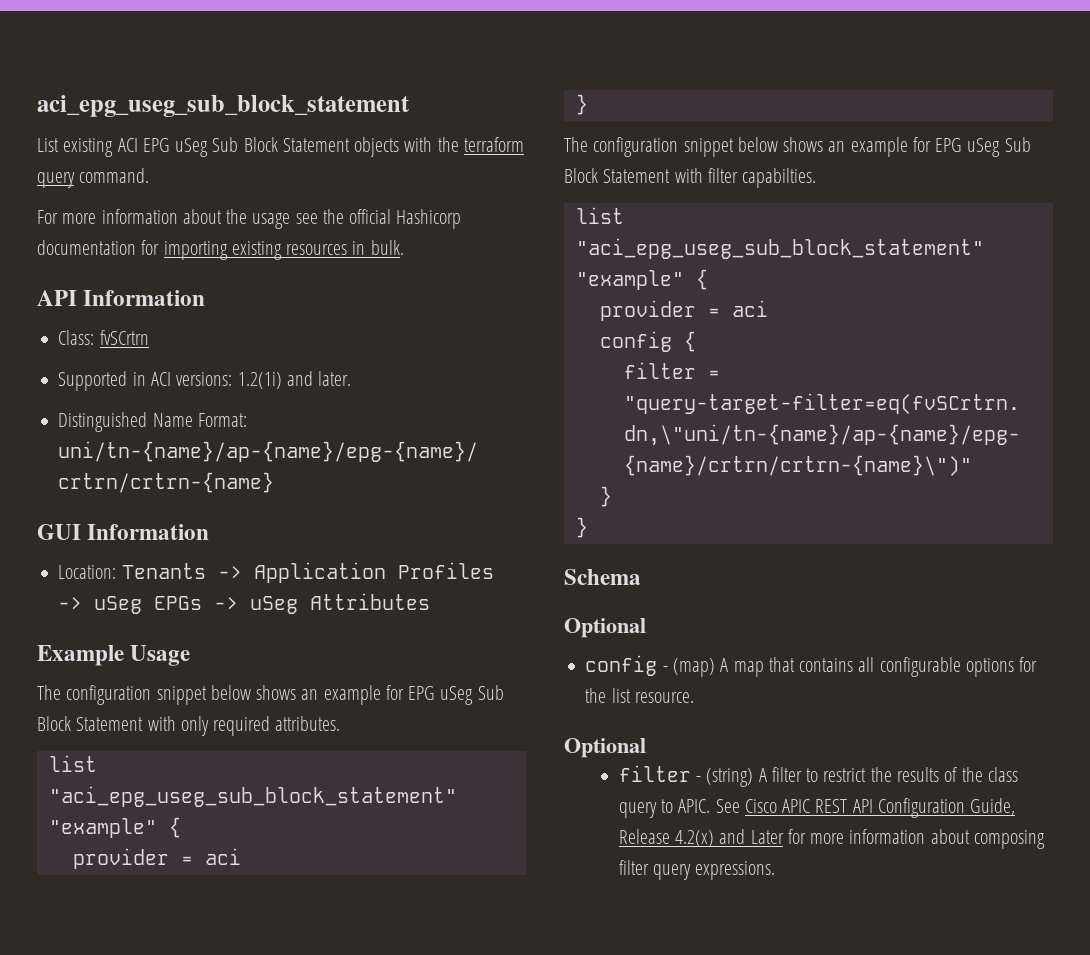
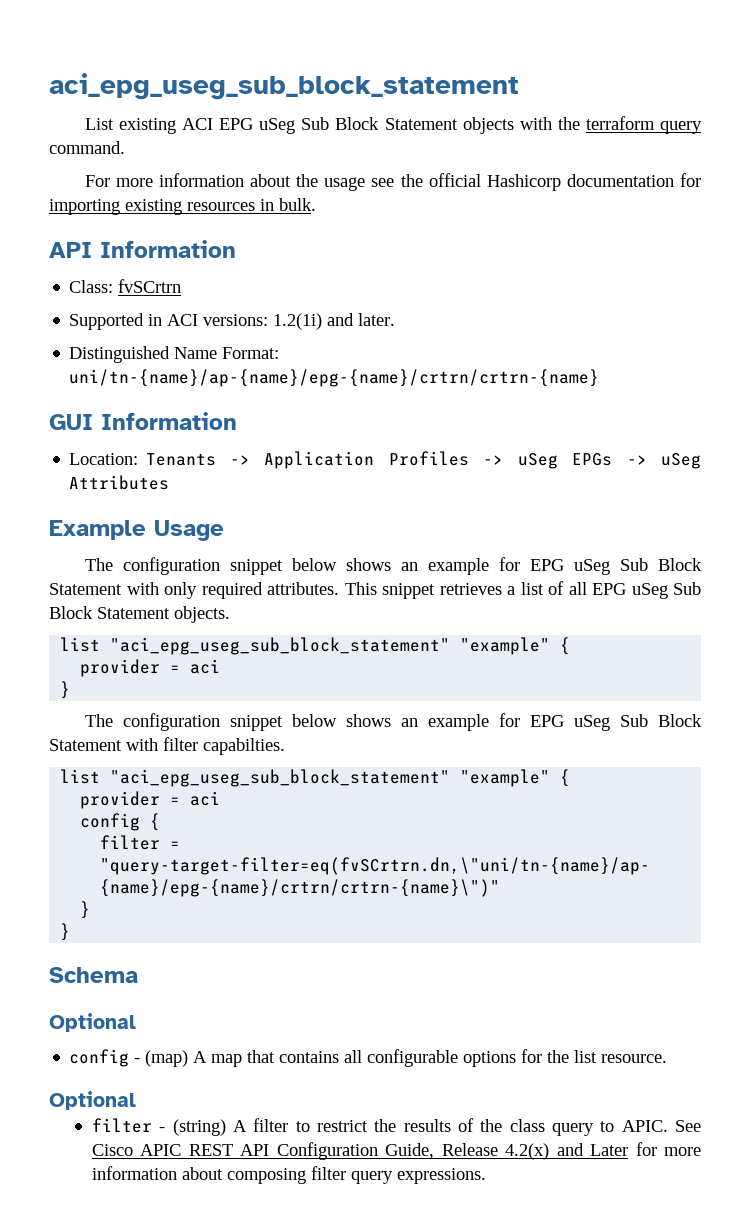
+ This snippet retrieves a list of all EPG uSeg Sub Block Statement objects.

